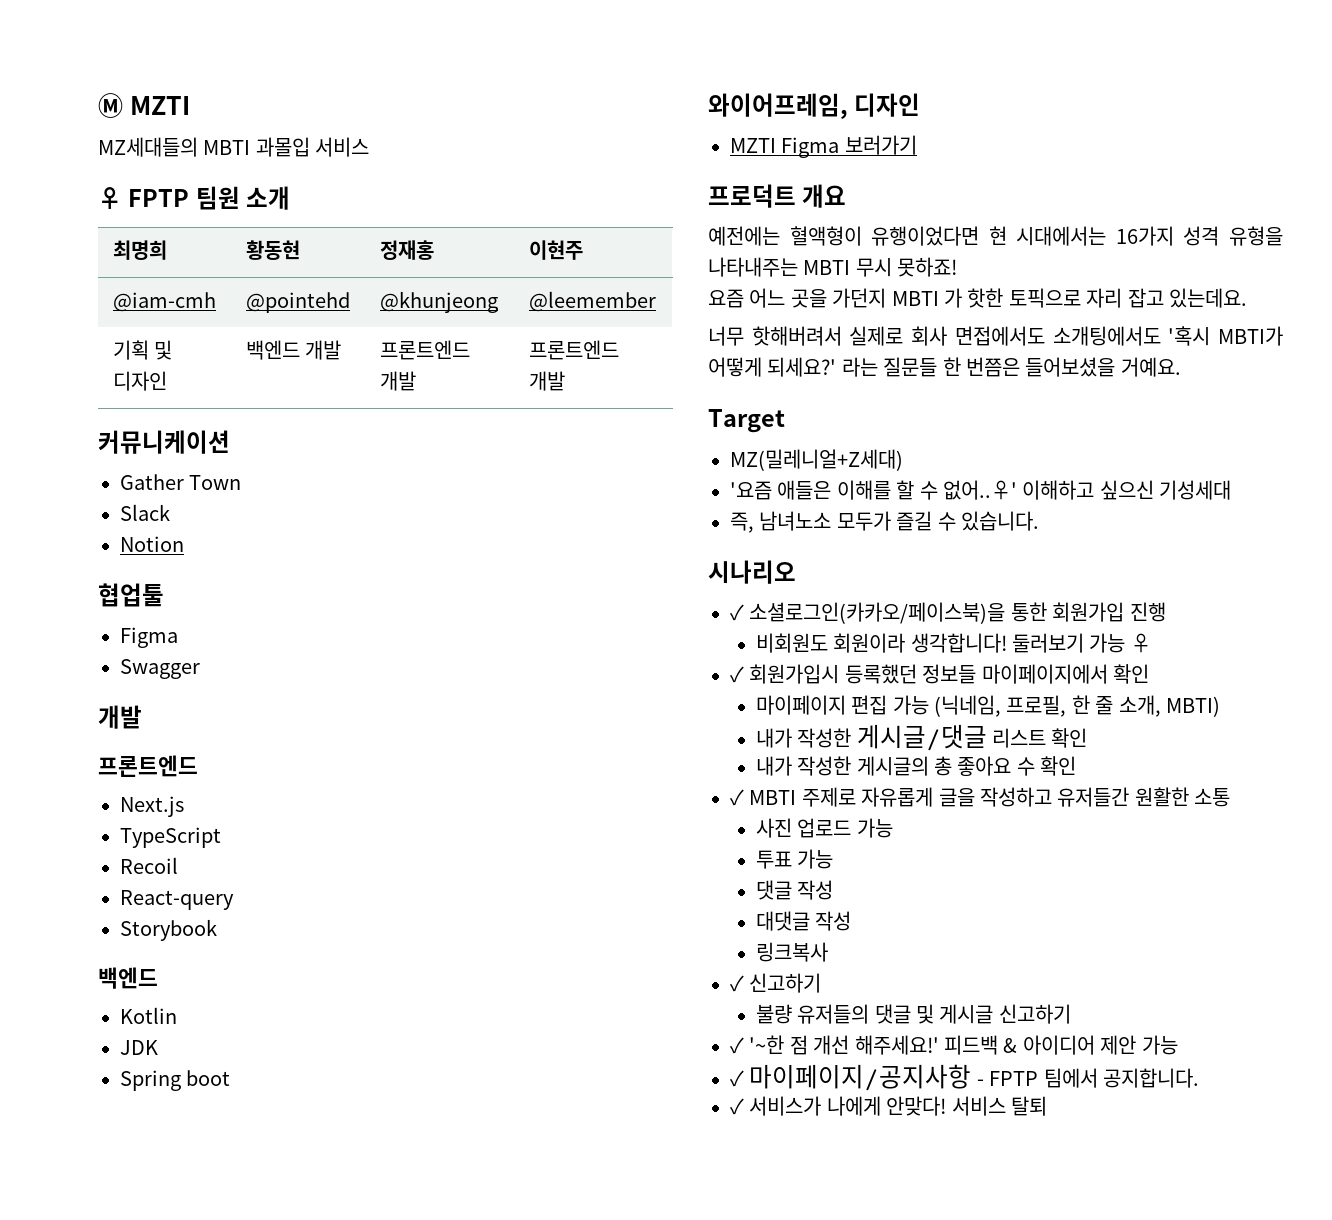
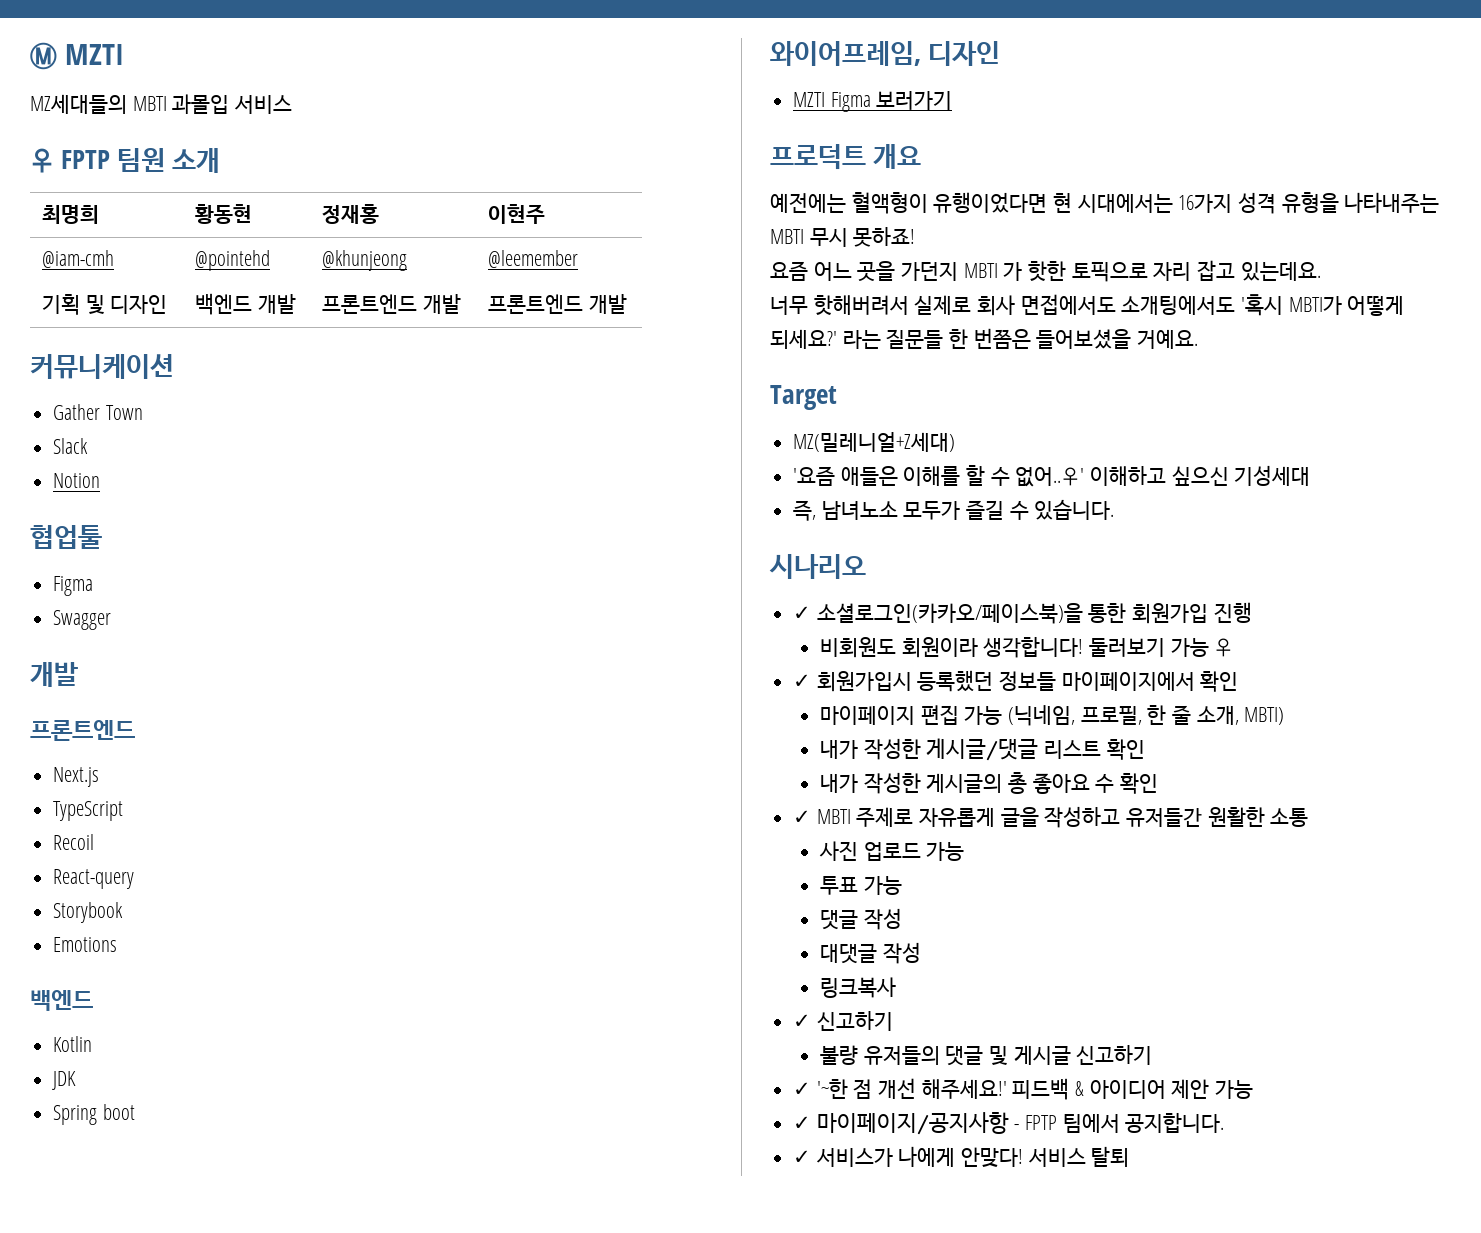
+ Emotions

